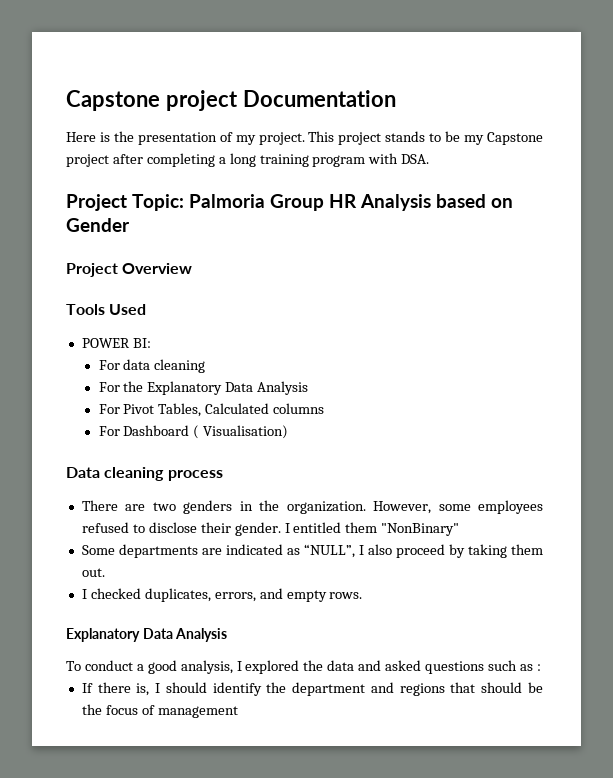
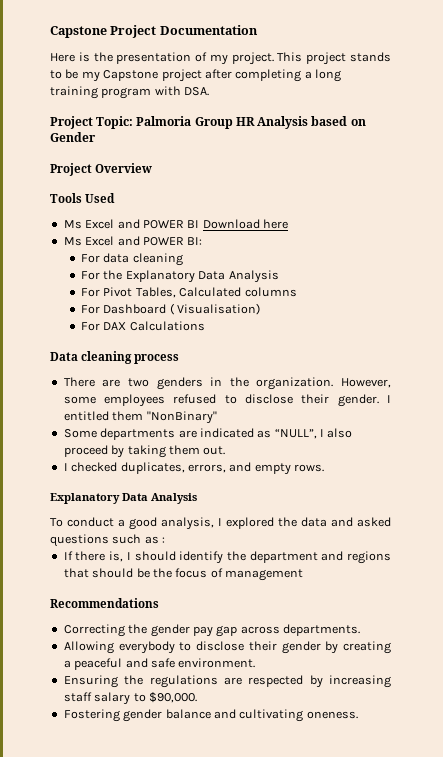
- Capstone project Documentation
+ Capstone Project Documentation
- POWER BI:
+ Ms Excel and POWER BI Download here
+ Ms Excel and POWER BI:
+ For DAX Calculations
+ Recommendations
+ Correcting the gender pay gap across departments.
+ Allowing everybody to disclose their gender by creating a peaceful and safe environment.
+ Ensuring the regulations are respected by increasing staff salary to $90,000.
+ Fostering gender balance and cultivating oneness.

